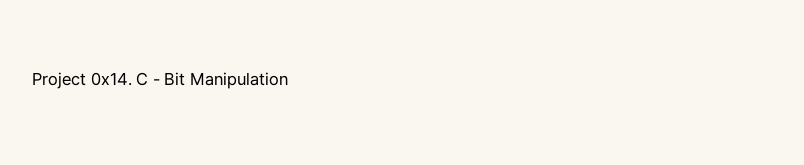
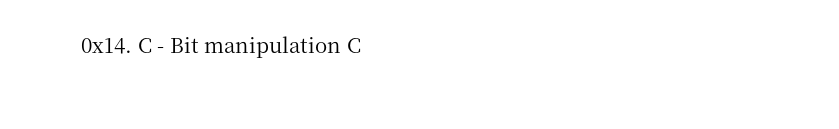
- Project 0x14.
+ 0x14.
- C - Bit Manipulation
+ C - Bit manipulation C

